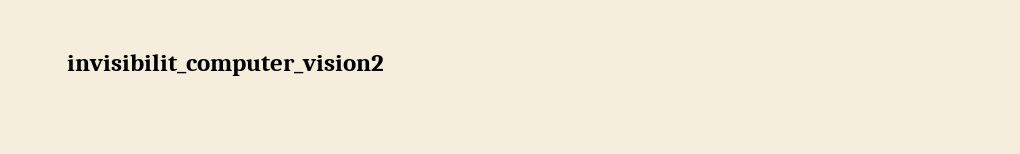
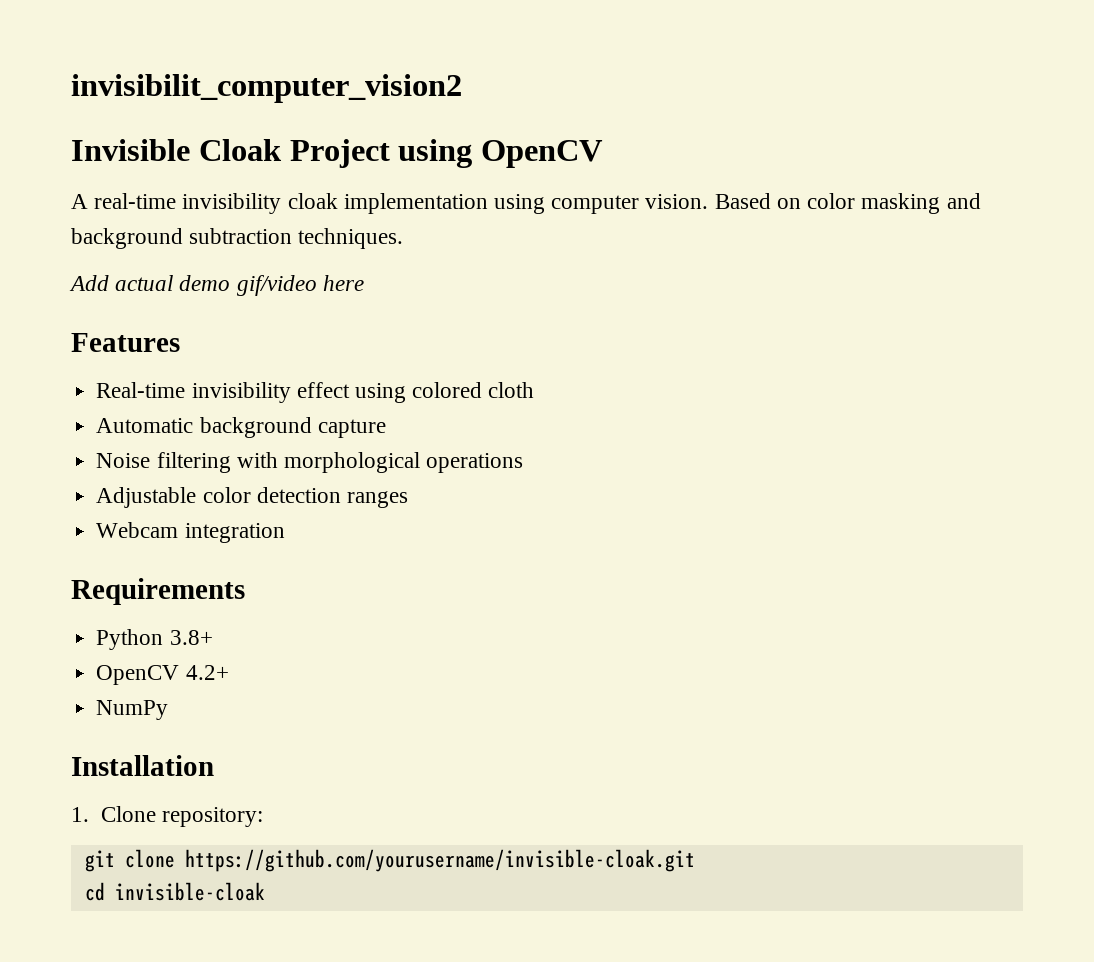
+ Invisible Cloak Project using OpenCV
+ A real-time invisibility cloak implementation using computer vision. Based on color masking and background subtraction techniques.
+ Add actual demo gif/video here
+ Features
+ Real-time invisibility effect using colored cloth
+ Automatic background capture
+ Noise filtering with morphological operations
+ Adjustable color detection ranges
+ Webcam integration
+ Requirements
+ Python 3.8+
+ OpenCV 4.2+
+ NumPy
+ Installation
+ 1. Clone repository:
+ git clone https://github.com/yourusername/invisible-cloak.git
+ cd invisible-cloak

